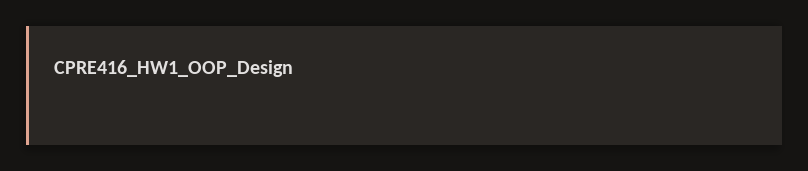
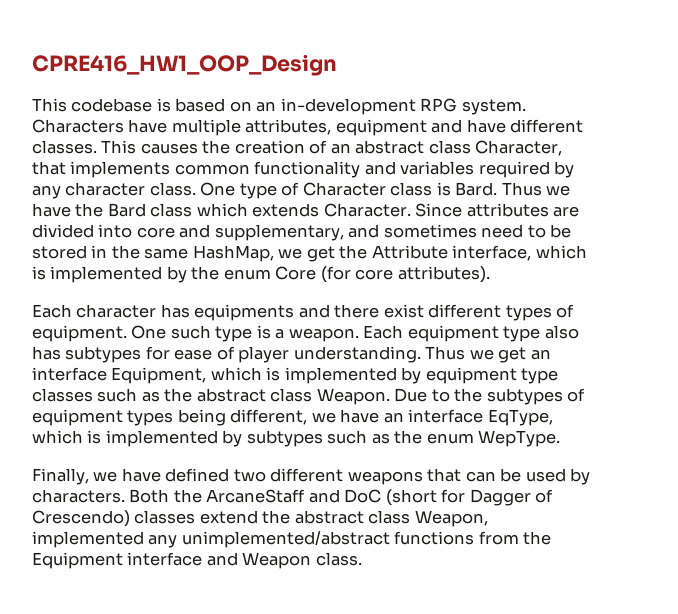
+ This codebase is based on an in-development RPG system. Characters have multiple attributes, equipment and have different classes. This causes the creation of an abstract class Character, that implements common functionality and variables required by any character class. One type of Character class is Bard. Thus we have the Bard class which extends Character. Since attributes are divided into core and supplementary, and sometimes need to be stored in the same HashMap, we get the Attribute interface, which is implemented by the enum Core (for core attributes).
+ Each character has equipments and there exist different types of equipment. One such type is a weapon. Each equipment type also has subtypes for ease of player understanding. Thus we get an interface Equipment, which is implemented by equipment type classes such as the abstract class Weapon. Due to the subtypes of equipment types being different, we have an interface EqType, which is implemented by subtypes such as the enum WepType.
+ Finally, we have defined two different weapons that can be used by characters. Both the ArcaneStaff and DoC (short for Dagger of Crescendo) classes extend the abstract class Weapon, implemented any unimplemented/abstract functions from the Equipment interface and Weapon class.

